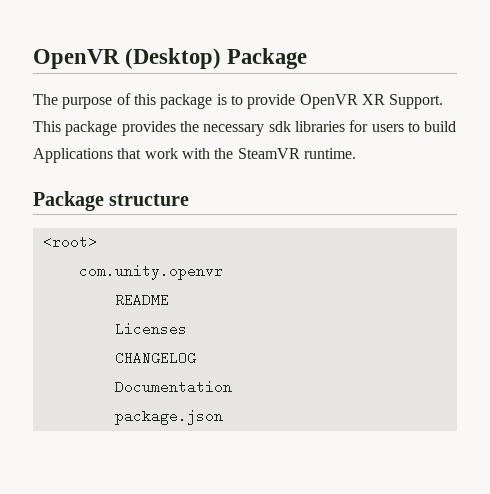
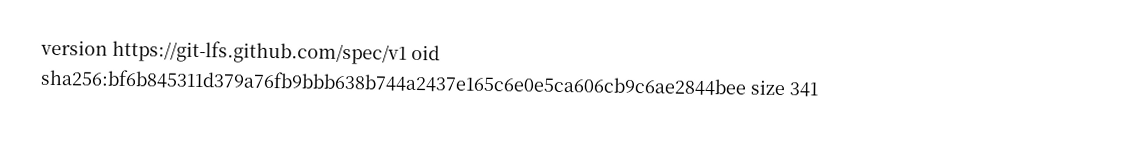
- OpenVR (Desktop) Package
- The purpose of this package is to provide OpenVR XR Support. This package provides the necessary sdk libraries for users to build Applications that work with the SteamVR runtime.
- Package structure
- <root>
- com.unity.openvr
- README
- Licenses
- CHANGELOG
- Documentation
- package.json
+ version https://git-lfs.github.com/spec/v1 oid sha256:bf6b845311d379a76fb9bbb638b744a2437e165c6e0e5ca606cb9c6ae2844bee size 341

